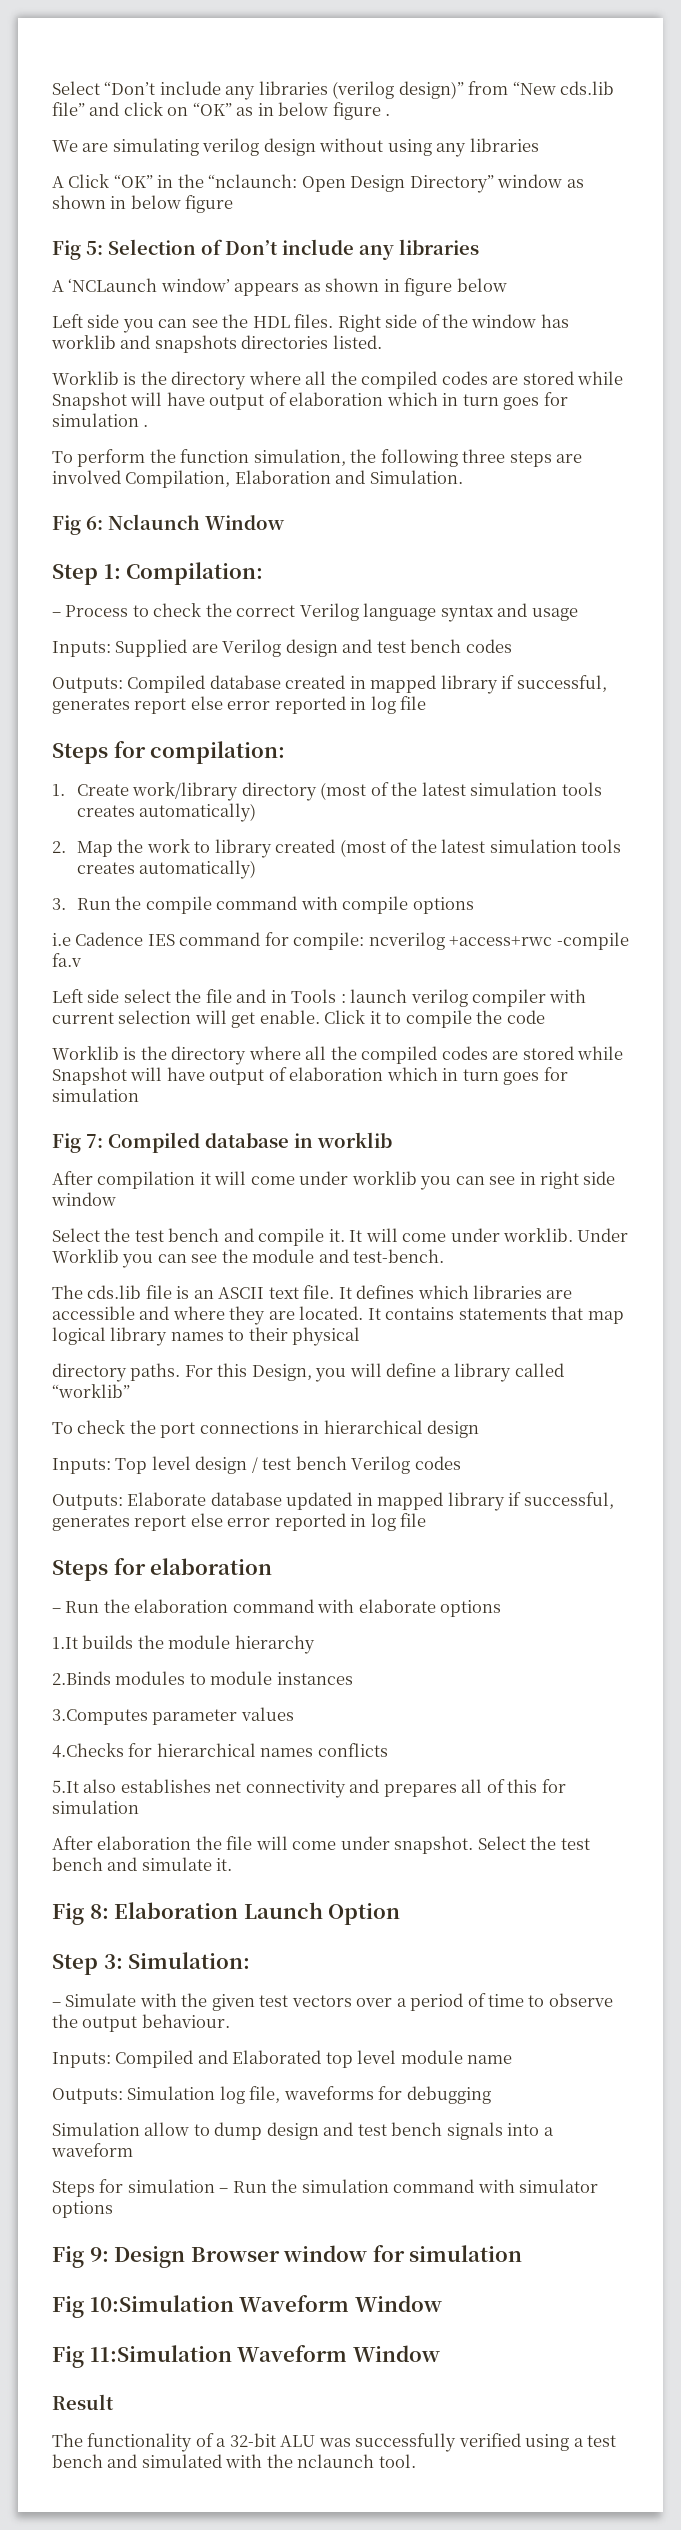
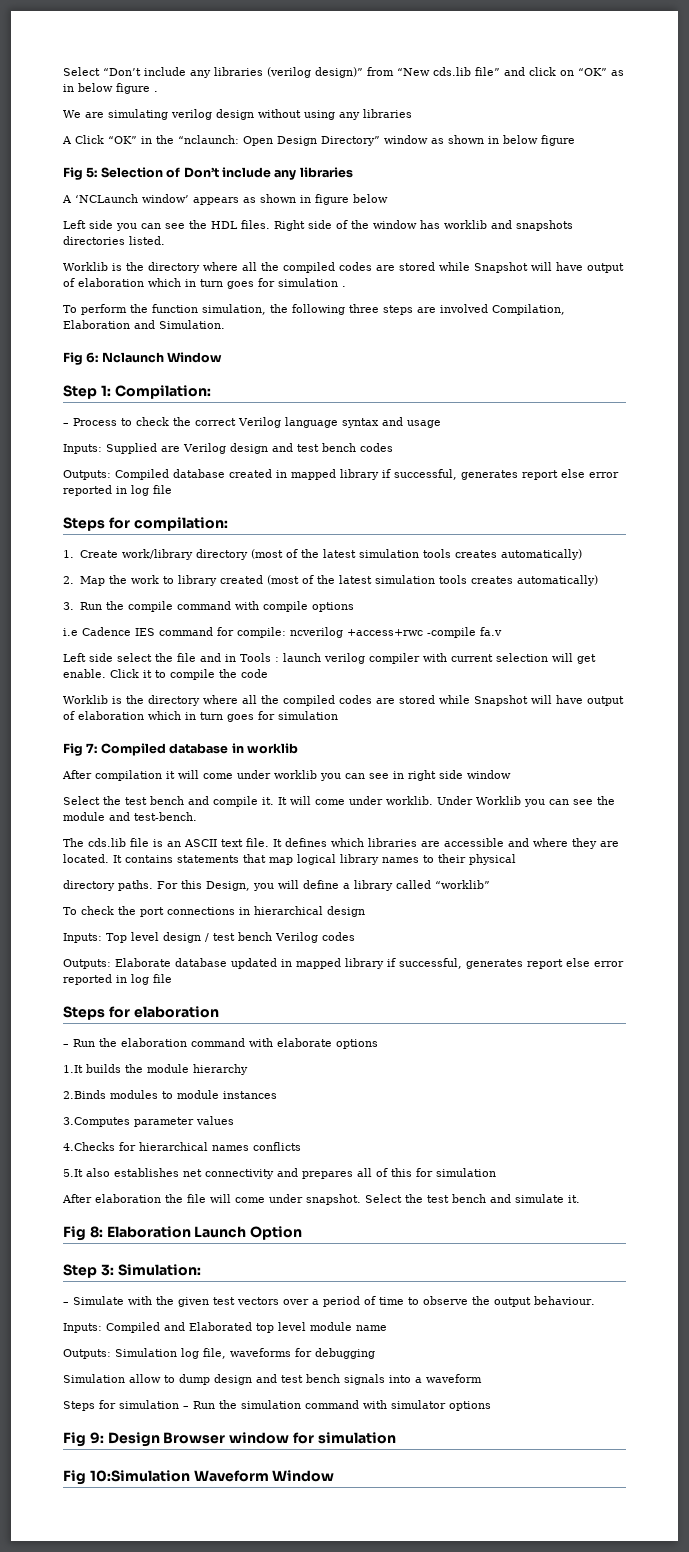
- Fig 11:Simulation Waveform Window
- Result
- The functionality of a 32-bit ALU was successfully verified using a test bench and simulated with the nclaunch tool.

